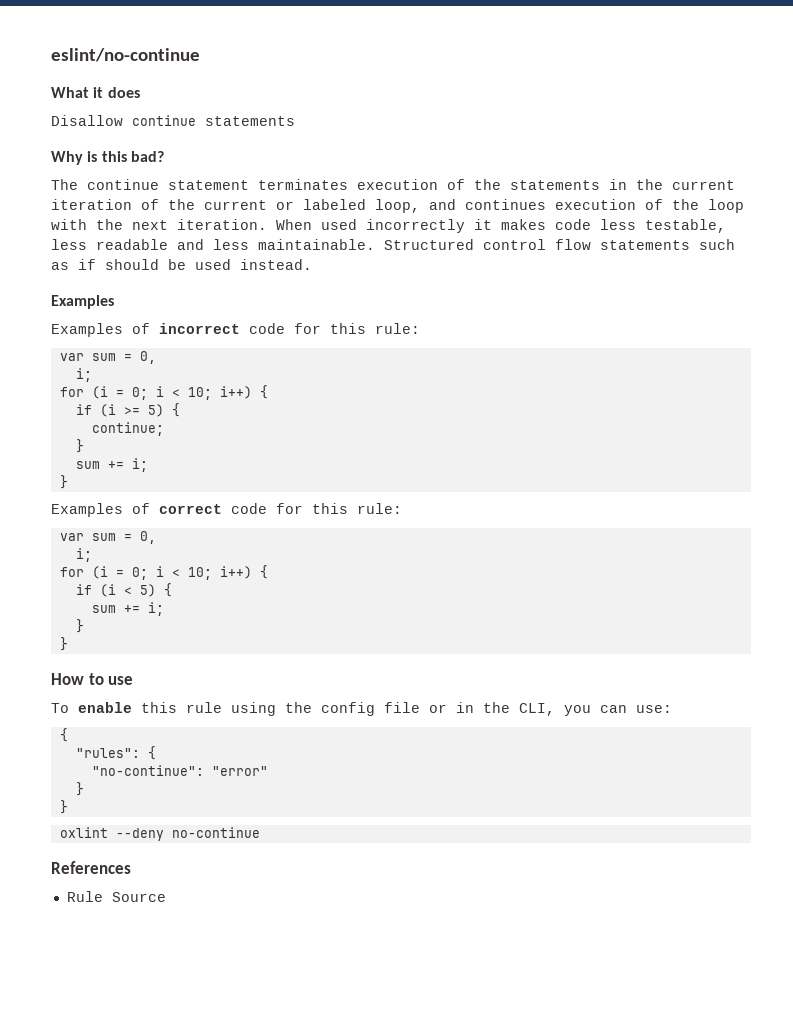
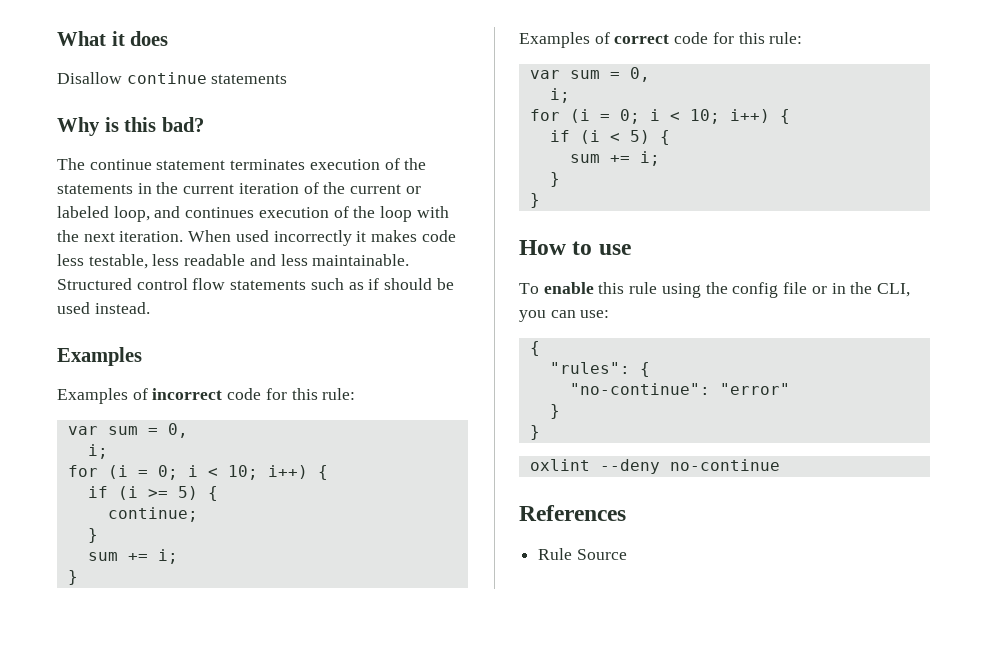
- eslint/no-continue

